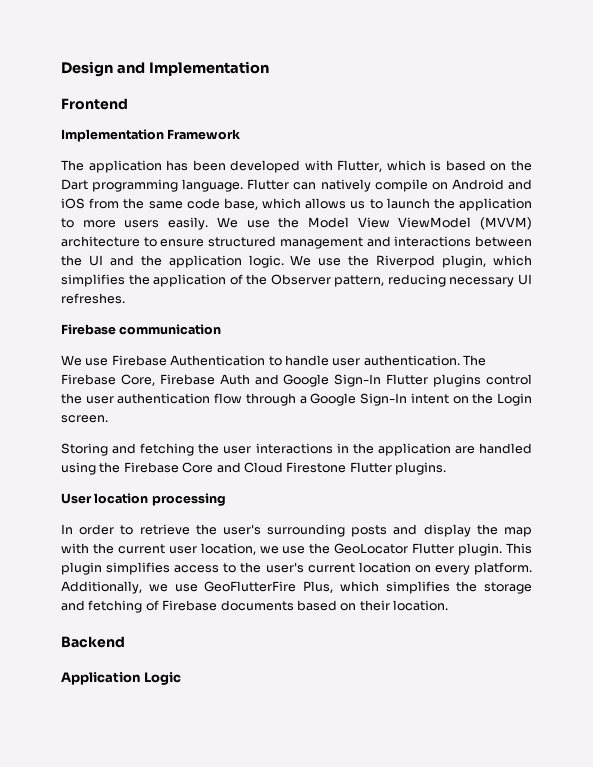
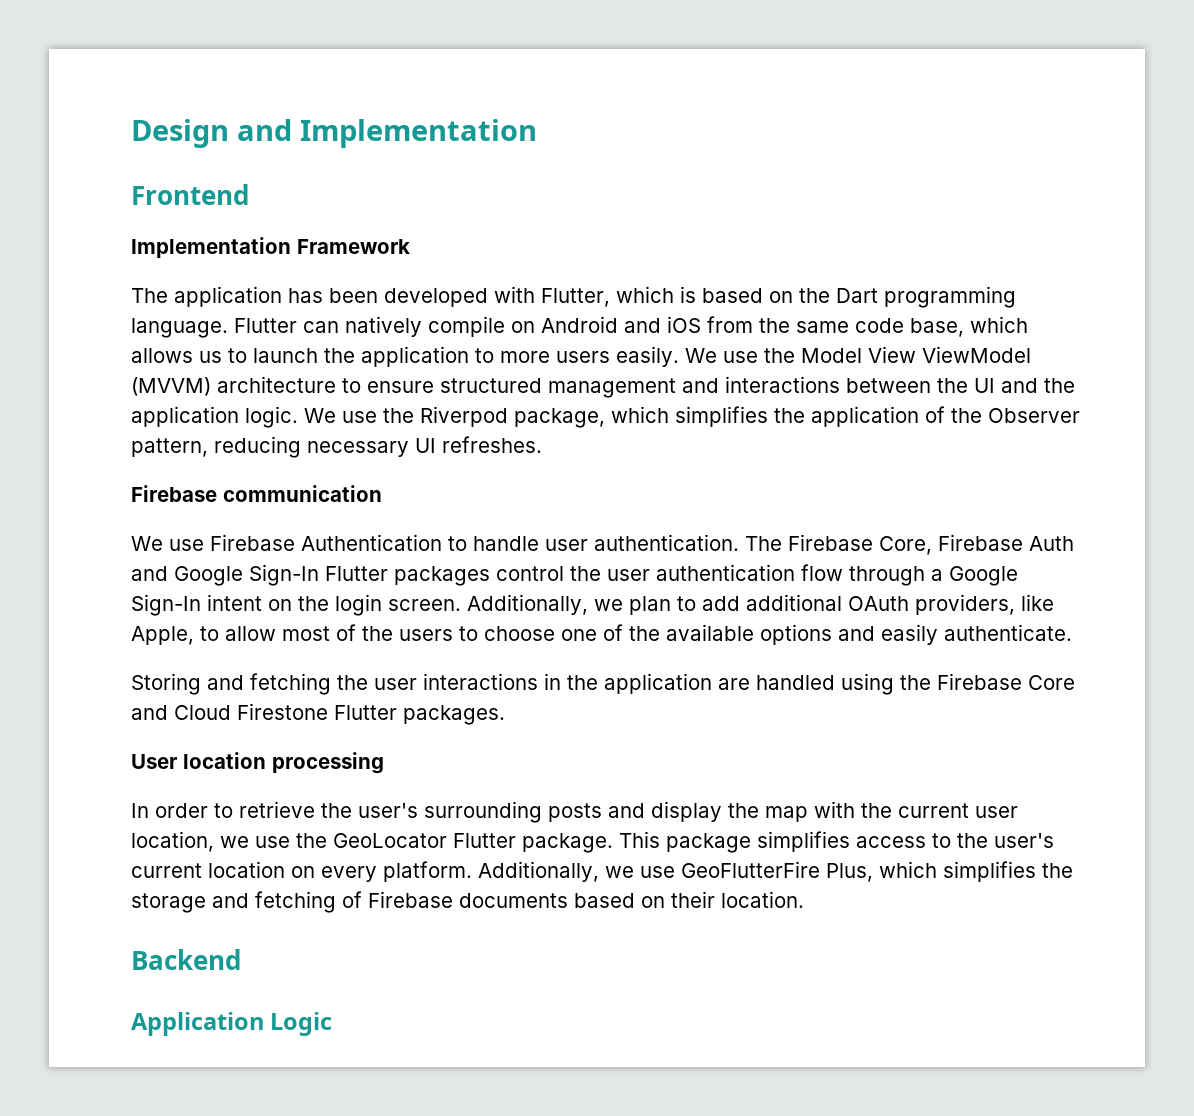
- We use the Riverpod plugin, which simplifies the application of the Observer pattern, reducing necessary UI refreshes.
+ We use the Riverpod package, which simplifies the application of the Observer pattern, reducing necessary UI refreshes.
- The Firebase Core, Firebase Auth and Google Sign-In Flutter plugins control the user authentication flow through a Google Sign-In intent on the Login screen.
+ The Firebase Core, Firebase Auth and Google Sign-In Flutter packages control the user authentication flow through a Google Sign-In intent on the login screen. Additionally, we plan to add additional OAuth providers, like Apple, to allow most of the users to choose one of the available options and easily authenticate.
- Storing and fetching the user interactions in the application are handled using the Firebase Core and Cloud Firestone Flutter plugins.
+ Storing and fetching the user interactions in the application are handled using the Firebase Core and Cloud Firestone Flutter packages.
- In order to retrieve the user's surrounding posts and display the map with the current user location, we use the GeoLocator Flutter plugin. This plugin simplifies access to the user's current location on every platform.
+ In order to retrieve the user's surrounding posts and display the map with the current user location, we use the GeoLocator Flutter package. This package simplifies access to the user's current location on every platform.

